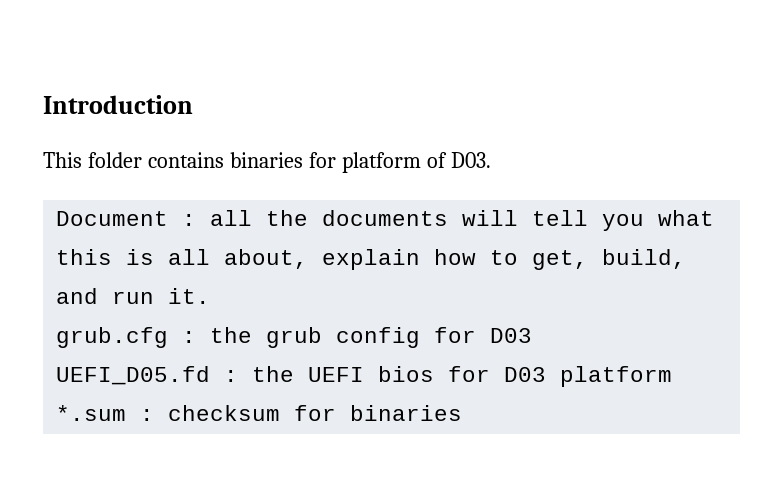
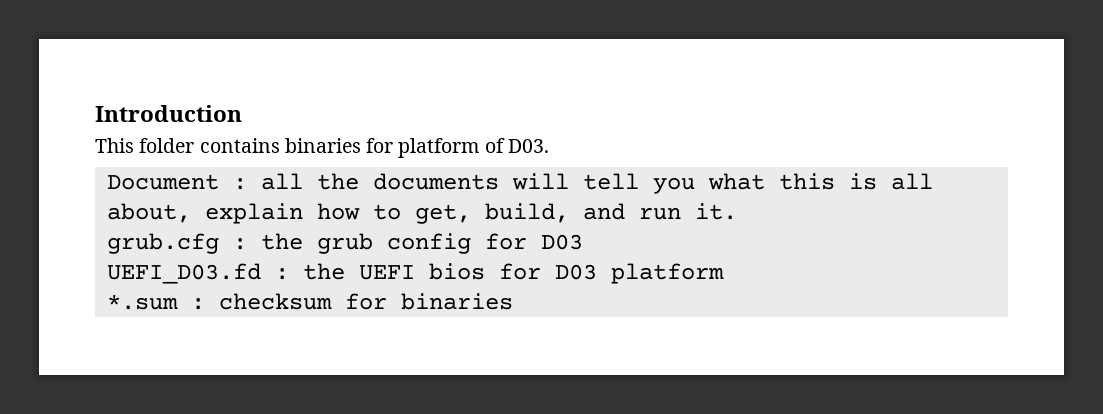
- UEFI_D05.fd : the UEFI bios for D03 platform
+ UEFI_D03.fd : the UEFI bios for D03 platform

